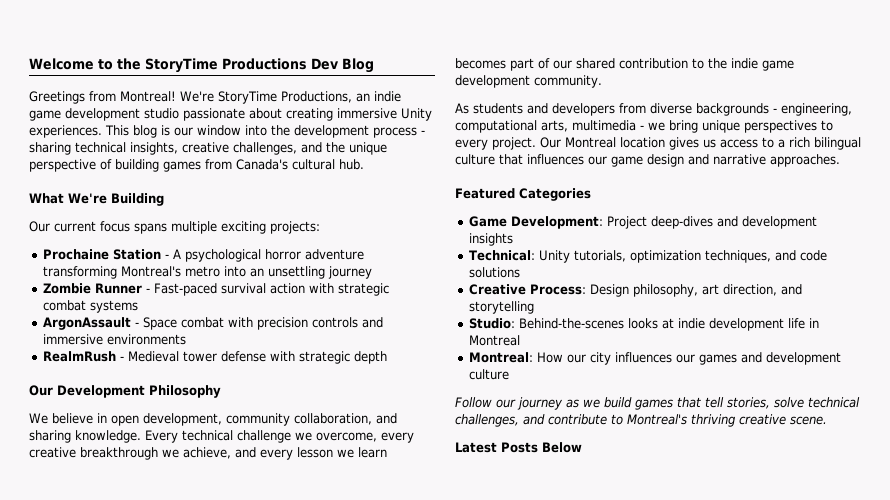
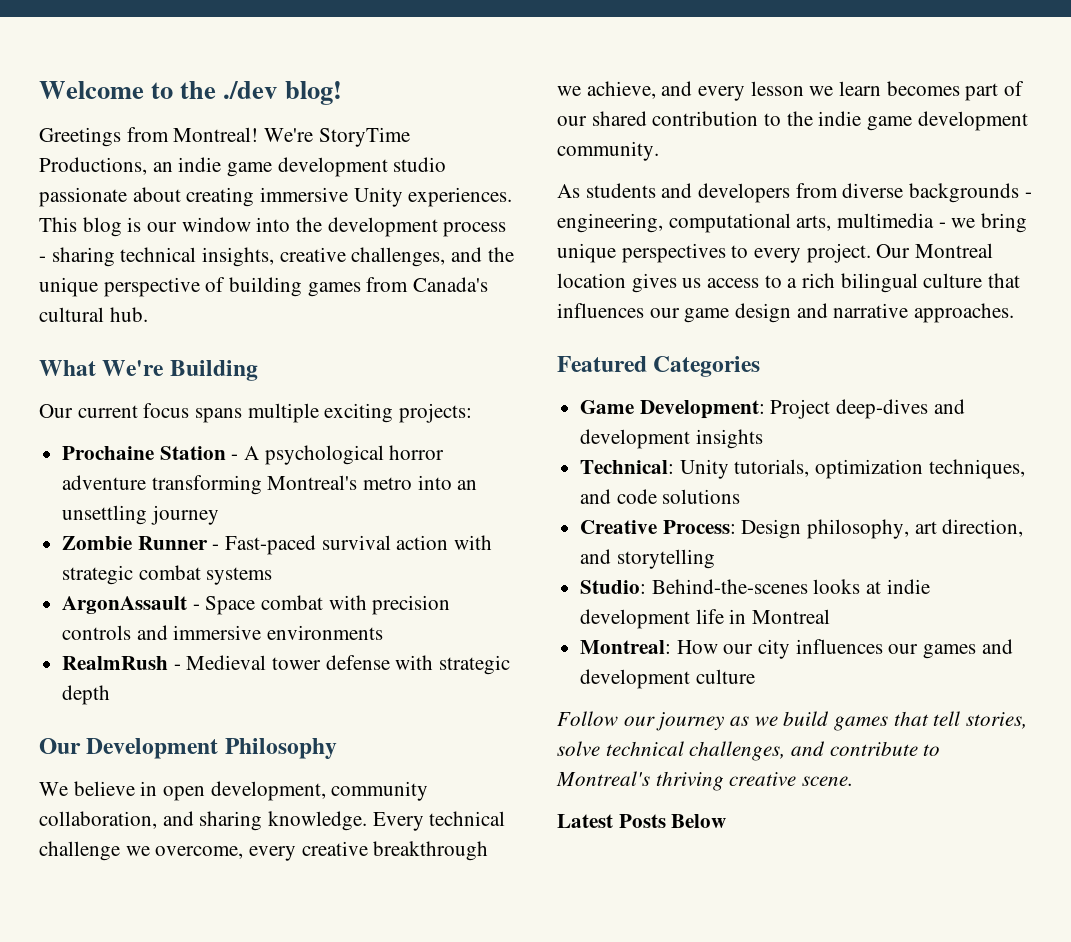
- Welcome to the StoryTime Productions Dev Blog
+ Welcome to the ./dev blog!

